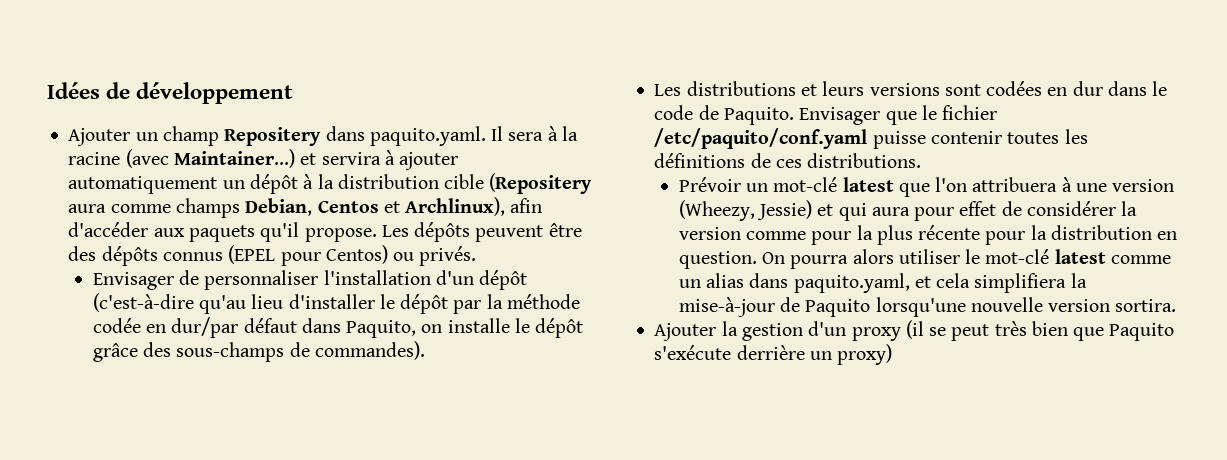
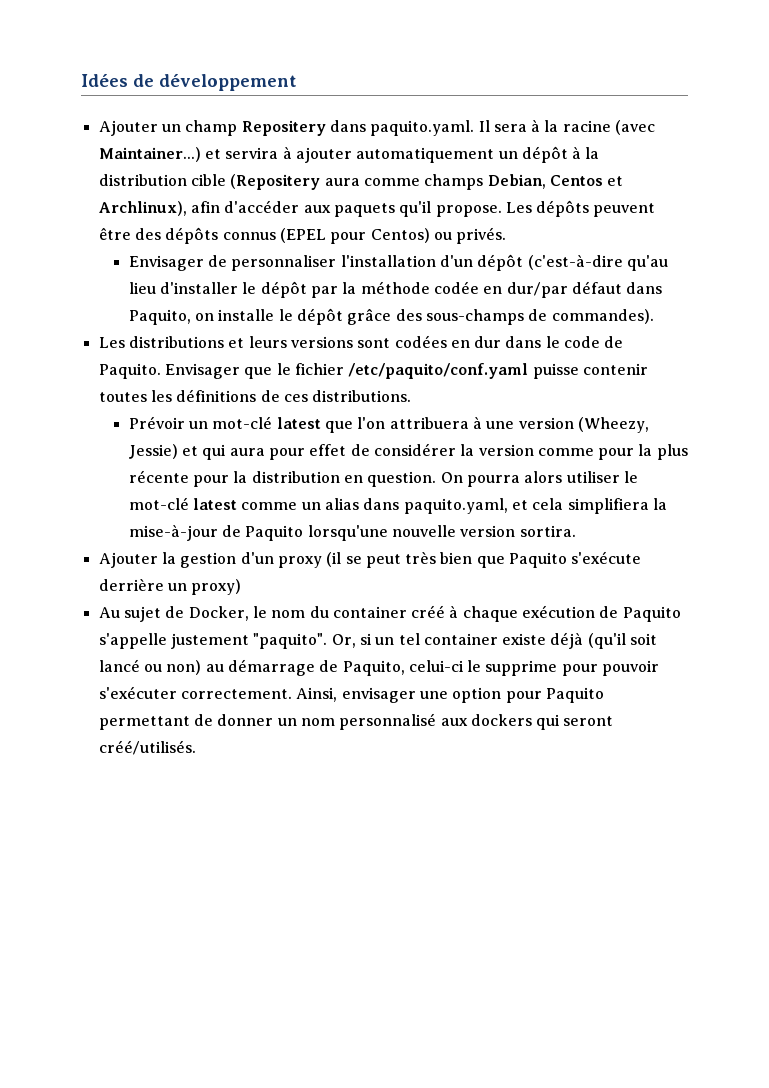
+ Au sujet de Docker, le nom du container créé à chaque exécution de Paquito s'appelle justement "paquito". Or, si un tel container existe déjà (qu'il soit lancé ou non) au démarrage de Paquito, celui-ci le supprime pour pouvoir s'exécuter correctement. Ainsi, envisager une option pour Paquito permettant de donner un nom personnalisé aux dockers qui seront créé/utilisés.

